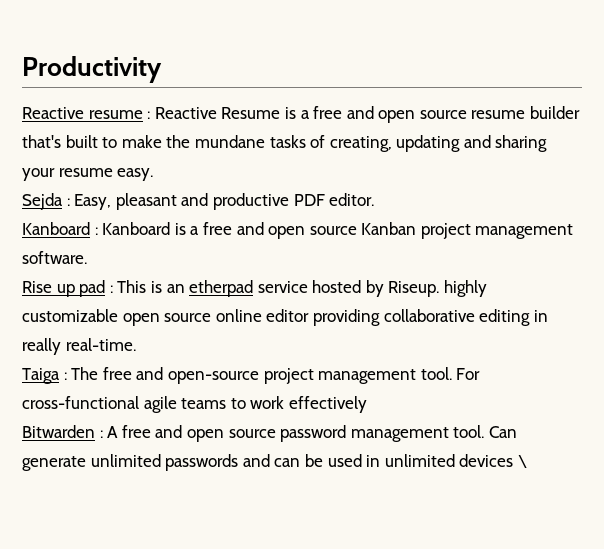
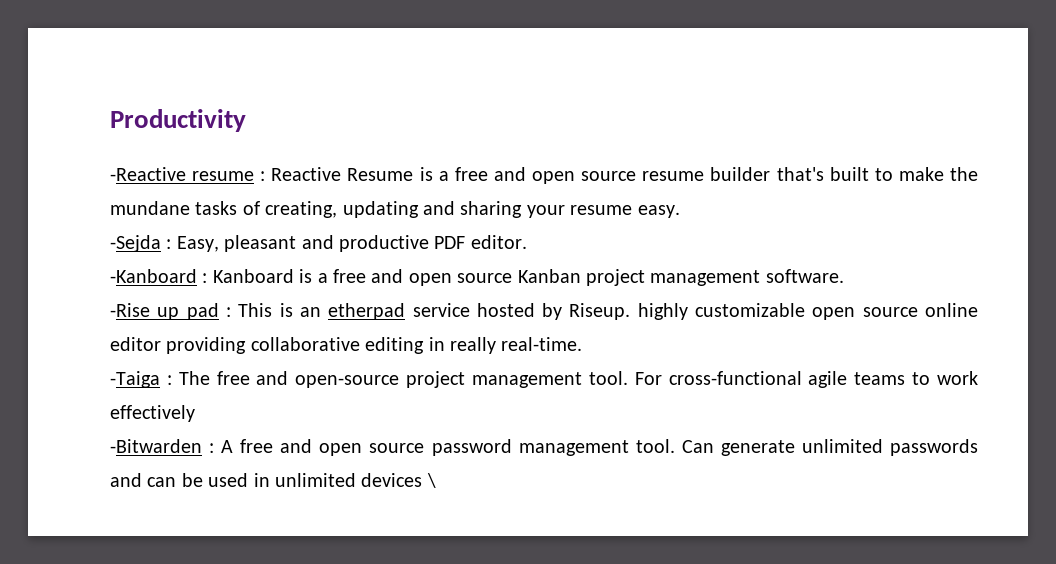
- Reactive resume : Reactive Resume is a free and open source resume builder that's built to make the mundane tasks of creating, updating and sharing your resume easy.
+ -Reactive resume : Reactive Resume is a free and open source resume builder that's built to make the mundane tasks of creating, updating and sharing your resume easy.
- Sejda : Easy, pleasant and productive PDF editor.
+ -Sejda : Easy, pleasant and productive PDF editor.
- Kanboard : Kanboard is a free and open source Kanban project management software.
+ -Kanboard : Kanboard is a free and open source Kanban project management software.
- Rise up pad : This is an etherpad service hosted by Riseup. highly customizable open source online editor providing collaborative editing in really real-time.
+ -Rise up pad : This is an etherpad service hosted by Riseup. highly customizable open source online editor providing collaborative editing in really real-time.
- Taiga : The free and open-source project management tool.
+ -Taiga : The free and open-source project management tool.
- Bitwarden : A free and open source password management tool.
+ -Bitwarden : A free and open source password management tool.

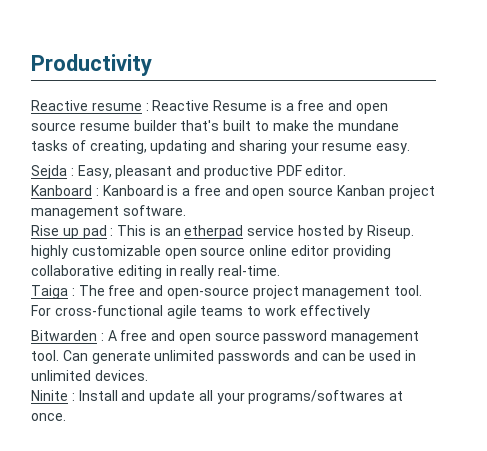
- -Reactive resume : Reactive Resume is a free and open source resume builder that's built to make the mundane tasks of creating, updating and sharing your resume easy.
+ Reactive resume : Reactive Resume is a free and open source resume builder that's built to make the mundane tasks of creating, updating and sharing your resume easy.
- -Sejda : Easy, pleasant and productive PDF editor.
+ Sejda : Easy, pleasant and productive PDF editor.
- -Kanboard : Kanboard is a free and open source Kanban project management software.
+ Kanboard : Kanboard is a free and open source Kanban project management software.
- -Rise up pad : This is an etherpad service hosted by Riseup. highly customizable open source online editor providing collaborative editing in really real-time.
+ Rise up pad : This is an etherpad service hosted by Riseup. highly customizable open source online editor providing collaborative editing in really real-time.
- -Taiga : The free and open-source project management tool.
+ Taiga : The free and open-source project management tool.
- -Bitwarden : A free and open source password management tool.
+ Bitwarden : A free and open source password management tool.
- Can generate unlimited passwords and can be used in unlimited devices \
+ Can generate unlimited passwords and can be used in unlimited devices.
+ Ninite : Install and update all your programs/softwares at once.

